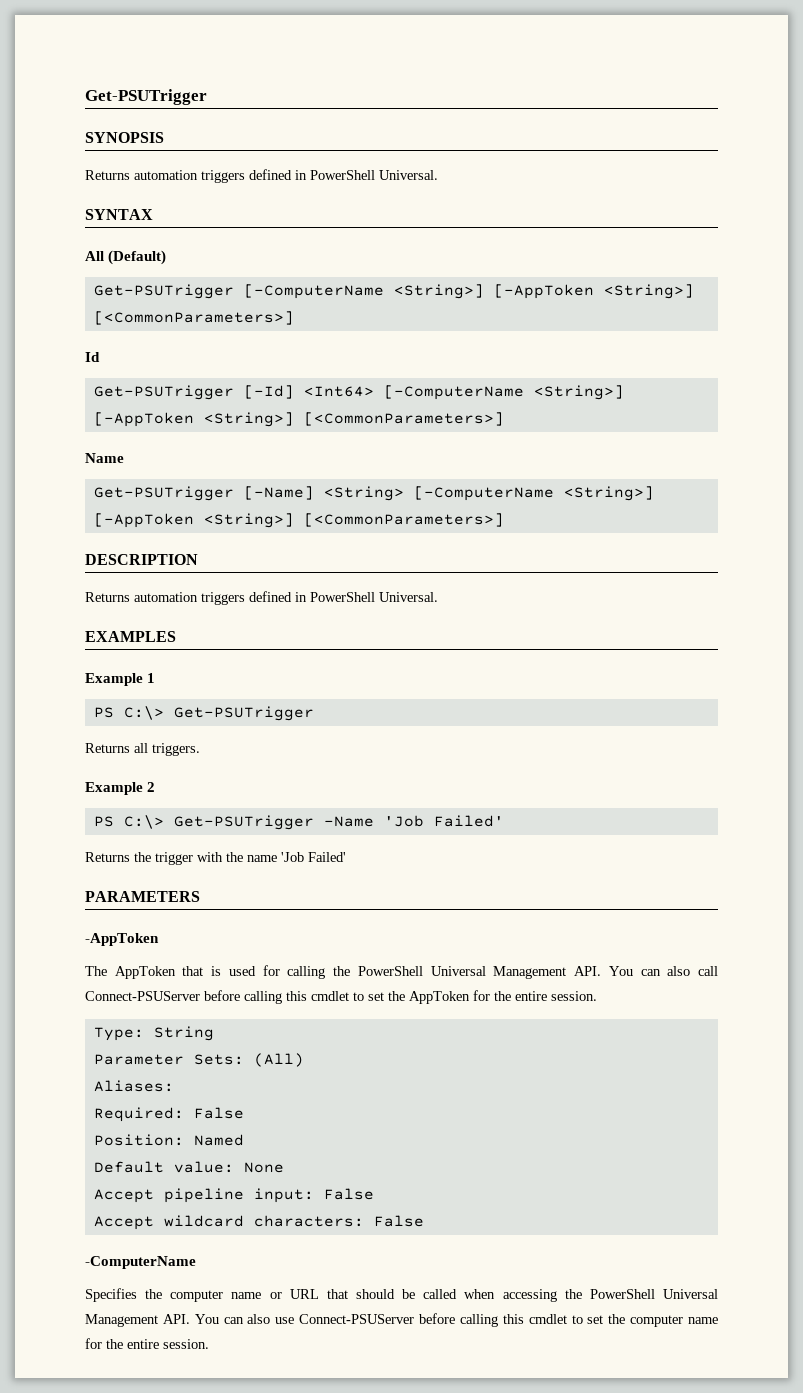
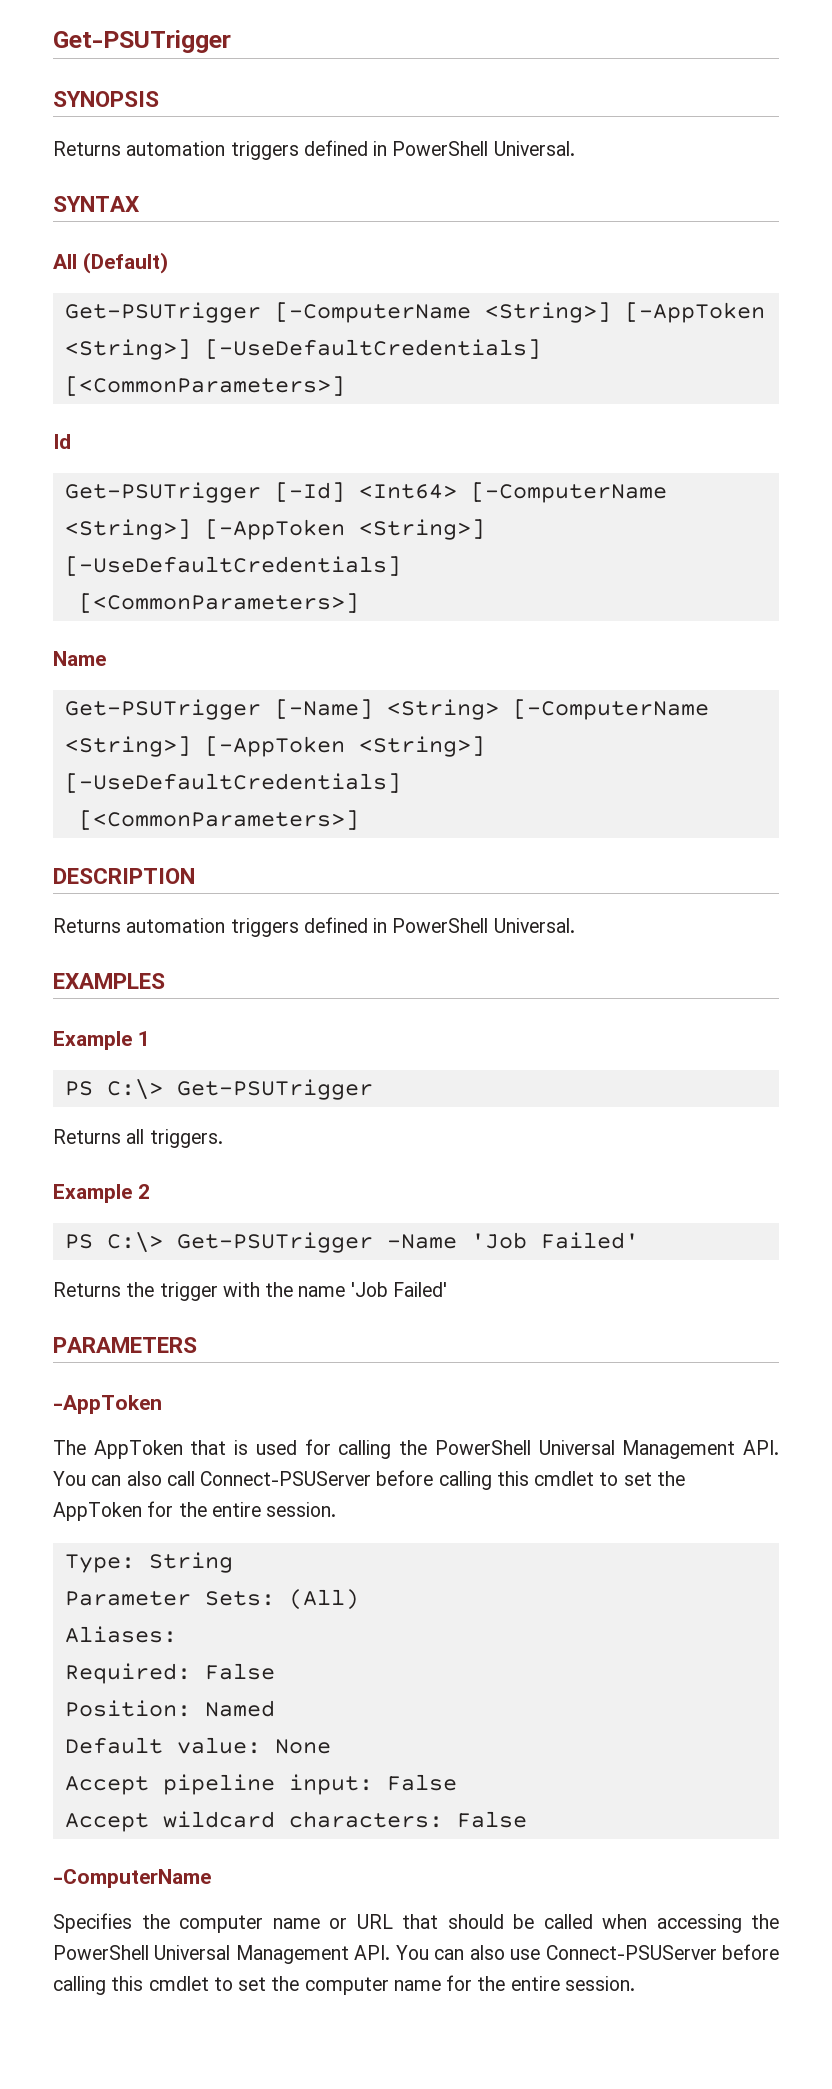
- Get-PSUTrigger [-ComputerName <String>] [-AppToken <String>] [<CommonParameters>]
+ Get-PSUTrigger [-ComputerName <String>] [-AppToken <String>] [-UseDefaultCredentials] [<CommonParameters>]
- Get-PSUTrigger [-Id] <Int64> [-ComputerName <String>] [-AppToken <String>] [<CommonParameters>]
+ Get-PSUTrigger [-Id] <Int64> [-ComputerName <String>] [-AppToken <String>] [-UseDefaultCredentials]
+ [<CommonParameters>]
- Get-PSUTrigger [-Name] <String> [-ComputerName <String>] [-AppToken <String>] [<CommonParameters>]
+ Get-PSUTrigger [-Name] <String> [-ComputerName <String>] [-AppToken <String>] [-UseDefaultCredentials]
+ [<CommonParameters>]

